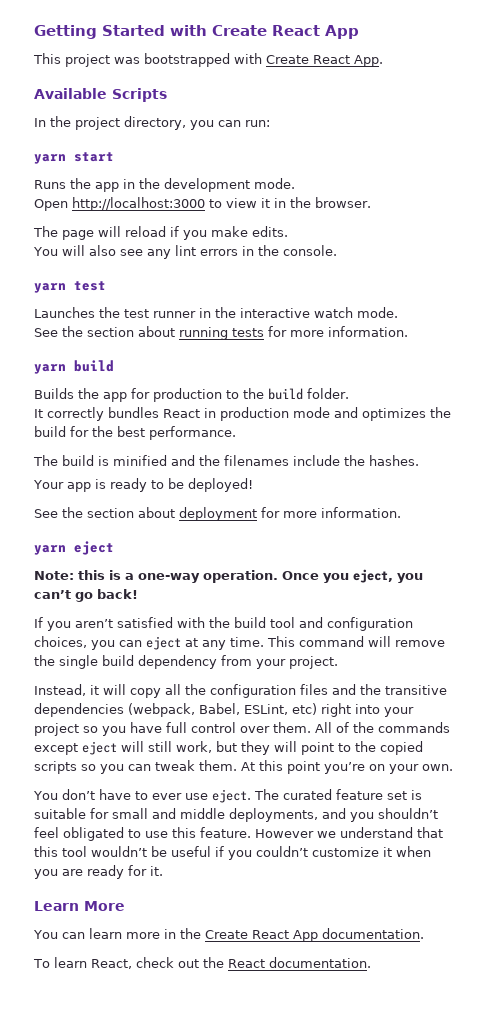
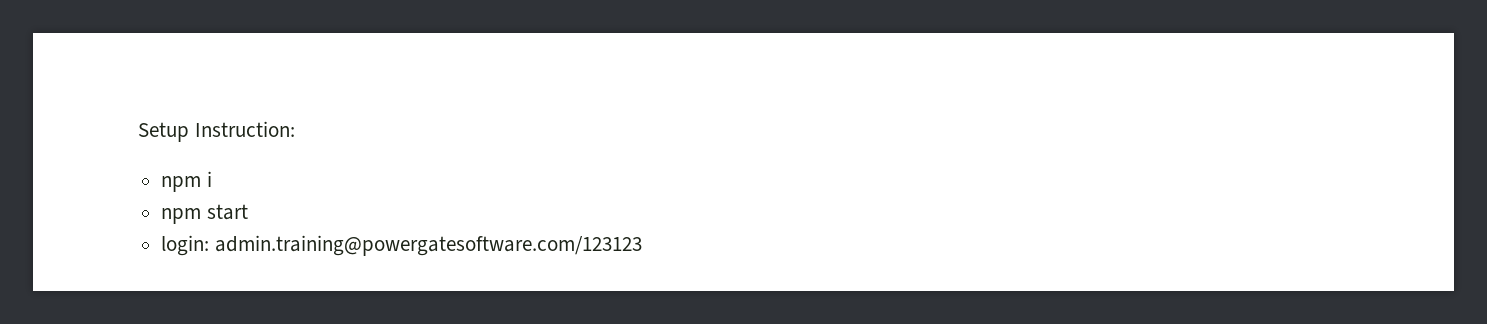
- Getting Started with Create React App
- This project was bootstrapped with Create React App.
- Available Scripts
- In the project directory, you can run:
- yarn start
- Runs the app in the development mode.
- Open http://localhost:3000 to view it in the browser.
- The page will reload if you make edits.
- You will also see any lint errors in the console.
- yarn test
- Launches the test runner in the interactive watch mode.
- See the section about running tests for more information.
- yarn build
- Builds the app for production to the build folder.
- It correctly bundles React in production mode and optimizes the build for the best performance.
- The build is minified and the filenames include the hashes.
- Your app is ready to be deployed!
- See the section about deployment for more information.
- yarn eject
- Note: this is a one-way operation. Once you eject, you can’t go back!
- If you aren’t satisfied with the build tool and configuration choices, you can eject at any time. This command will remove the single build dependency from your project.
- Instead, it will copy all the configuration files and the transitive dependencies (webpack, Babel, ESLint, etc) right into your project so you have full control over them. All of the commands except eject will still work, but they will point to the copied scripts so you can tweak them. At this point you’re on your own.
- You don’t have to ever use eject. The curated feature set is suitable for small and middle deployments, and you shouldn’t feel obligated to use this feature. However we understand that this tool wouldn’t be useful if you couldn’t customize it when you are ready for it.
- Learn More
- You can learn more in the Create React App documentation.
- To learn React, check out the React documentation.
+ Setup Instruction:
+ npm i
+ npm start
+ login: admin.training@powergatesoftware.com/123123

